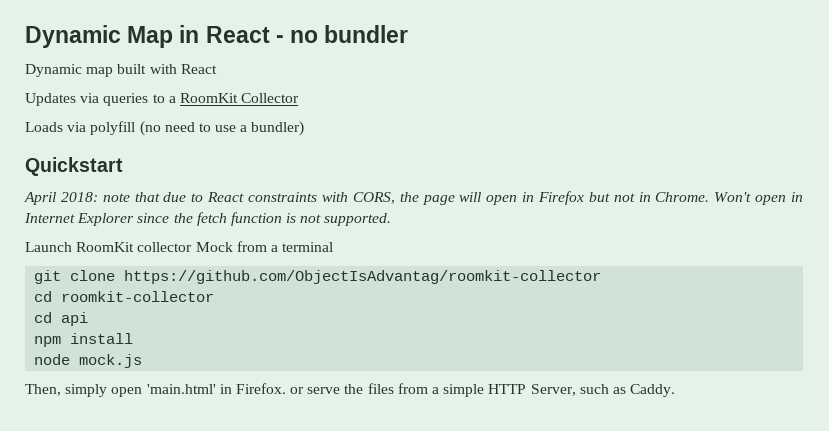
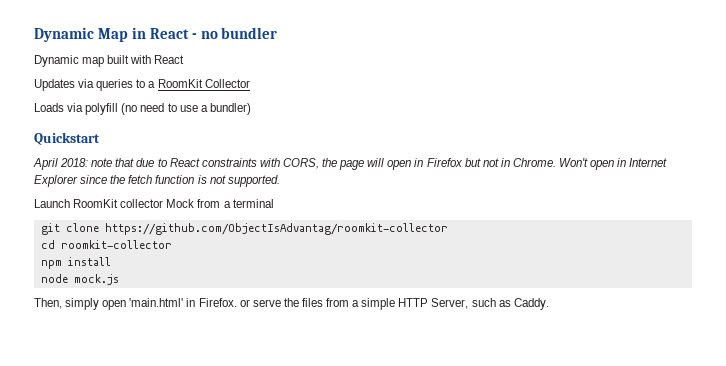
- cd api

